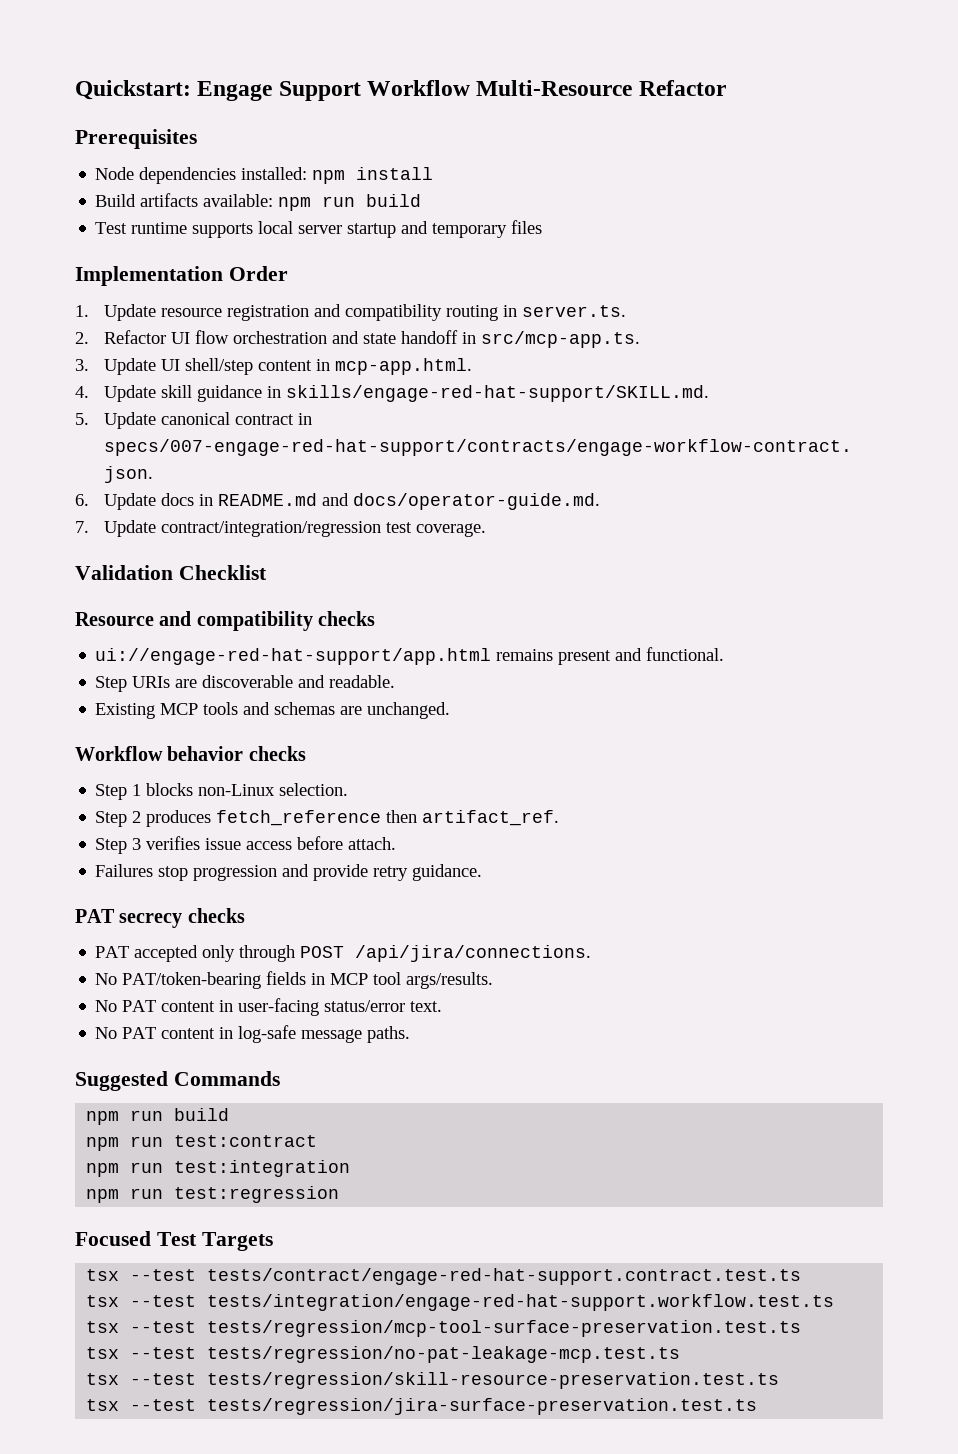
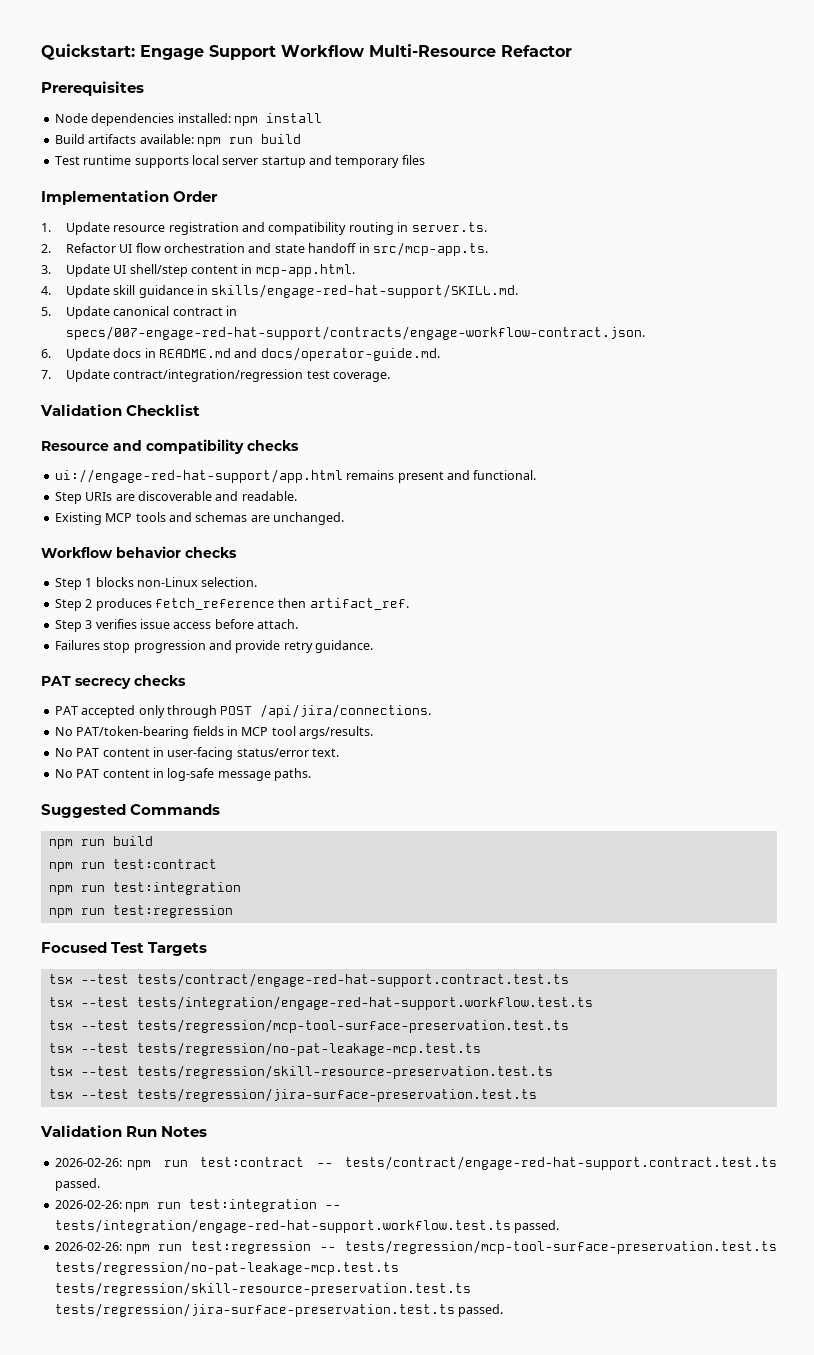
+ Validation Run Notes
+ 2026-02-26: npm run test:contract -- tests/contract/engage-red-hat-support.contract.test.ts passed.
+ 2026-02-26: npm run test:integration -- tests/integration/engage-red-hat-support.workflow.test.ts passed.
+ 2026-02-26: npm run test:regression -- tests/regression/mcp-tool-surface-preservation.test.ts tests/regression/no-pat-leakage-mcp.test.ts tests/regression/skill-resource-preservation.test.ts tests/regression/jira-surface-preservation.test.ts passed.

